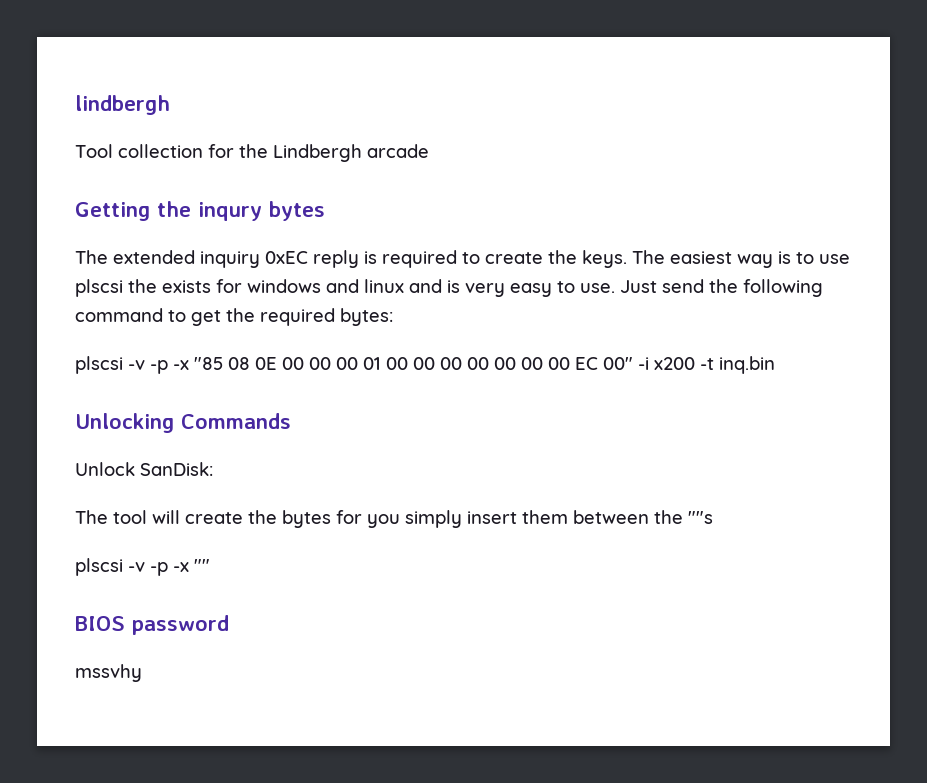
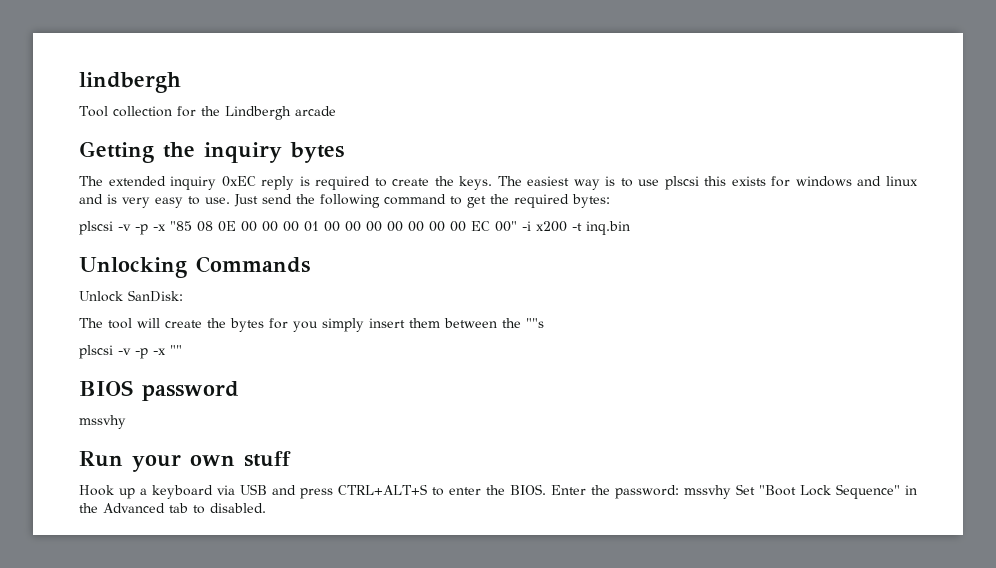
- Getting the inqury bytes
+ Getting the inquiry bytes
- The easiest way is to use plscsi the exists for windows and linux and is very easy to use.
+ The easiest way is to use plscsi this exists for windows and linux and is very easy to use.
+ Run your own stuff
+ Hook up a keyboard via USB and press CTRL+ALT+S to enter the BIOS. Enter the password: mssvhy Set "Boot Lock Sequence" in the Advanced tab to disabled.

